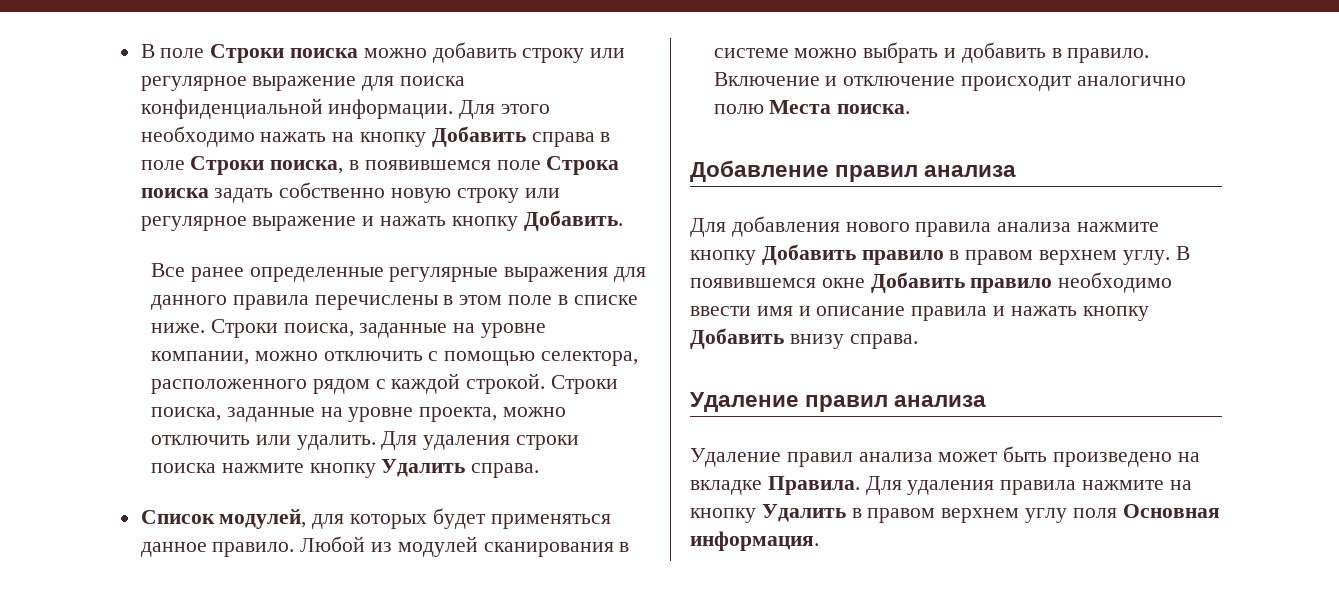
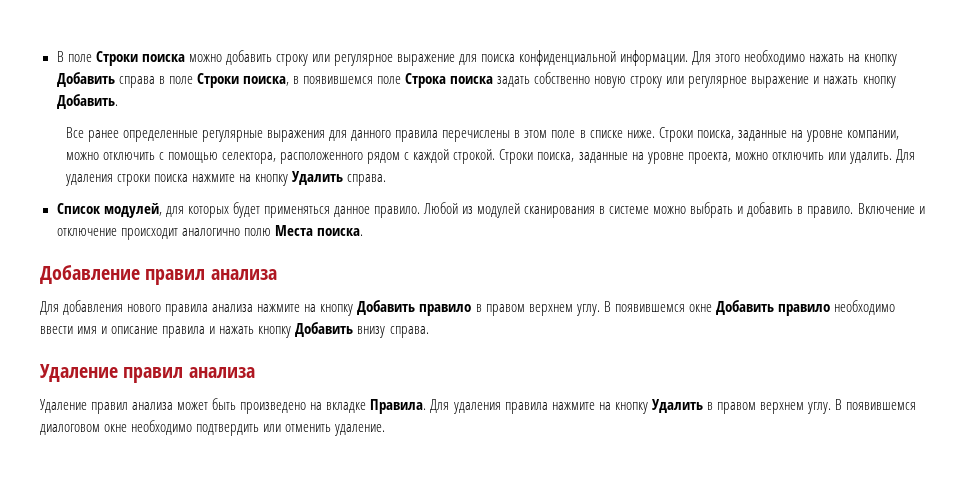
- Для удаления строки поиска нажмите кнопку Удалить справа.
+ Для удаления строки поиска нажмите на кнопку Удалить справа.
- Для добавления нового правила анализа нажмите кнопку Добавить правило в правом верхнем углу.
+ Для добавления нового правила анализа нажмите на кнопку Добавить правило в правом верхнем углу.
- Для удаления правила нажмите на кнопку Удалить в правом верхнем углу поля Основная информация.
+ Для удаления правила нажмите на кнопку Удалить в правом верхнем углу. В появившемся диалоговом окне необходимо подтвердить или отменить удаление.

